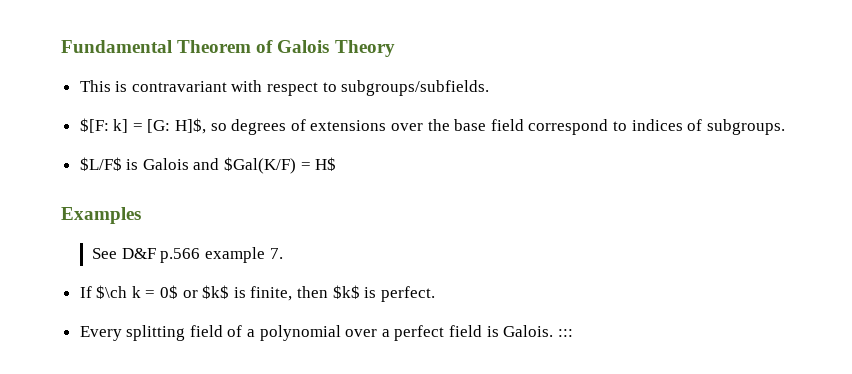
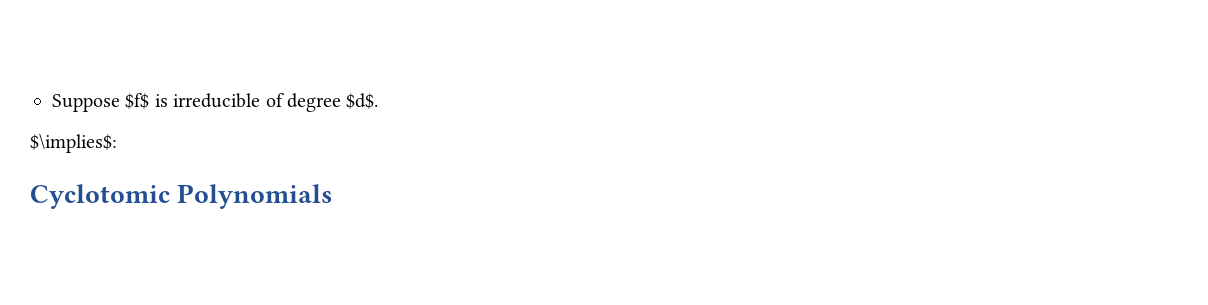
- Fundamental Theorem of Galois Theory
- This is contravariant with respect to subgroups/subfields.
- $[F: k] = [G: H]$, so degrees of extensions over the base field correspond to indices of subgroups.
- $L/F$ is Galois and $Gal(K/F) = H$
- Examples
- See D&F p.566 example 7.
- If $\ch k = 0$ or $k$ is finite, then $k$ is perfect.
- Every splitting field of a polynomial over a perfect field is Galois. :::
+ Suppose $f$ is irreducible of degree $d$.
+ $\implies$:
+ Cyclotomic Polynomials

